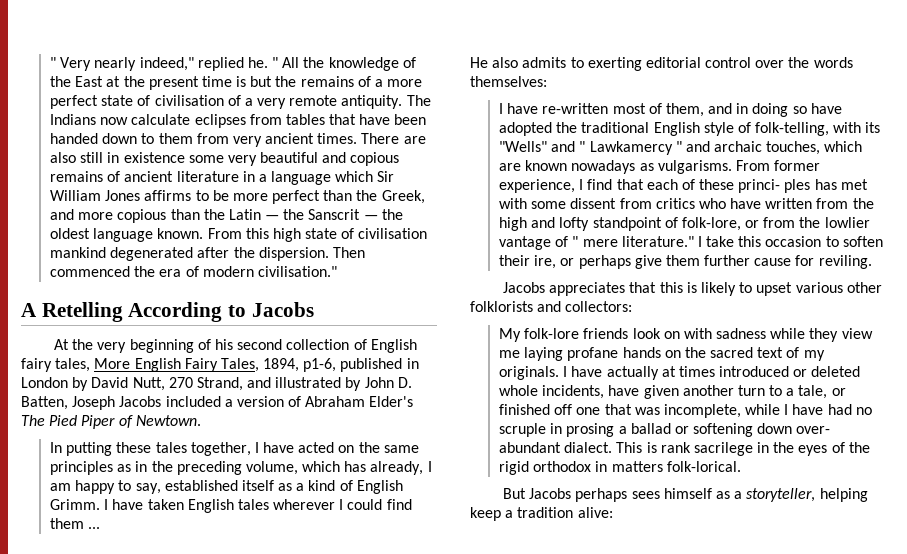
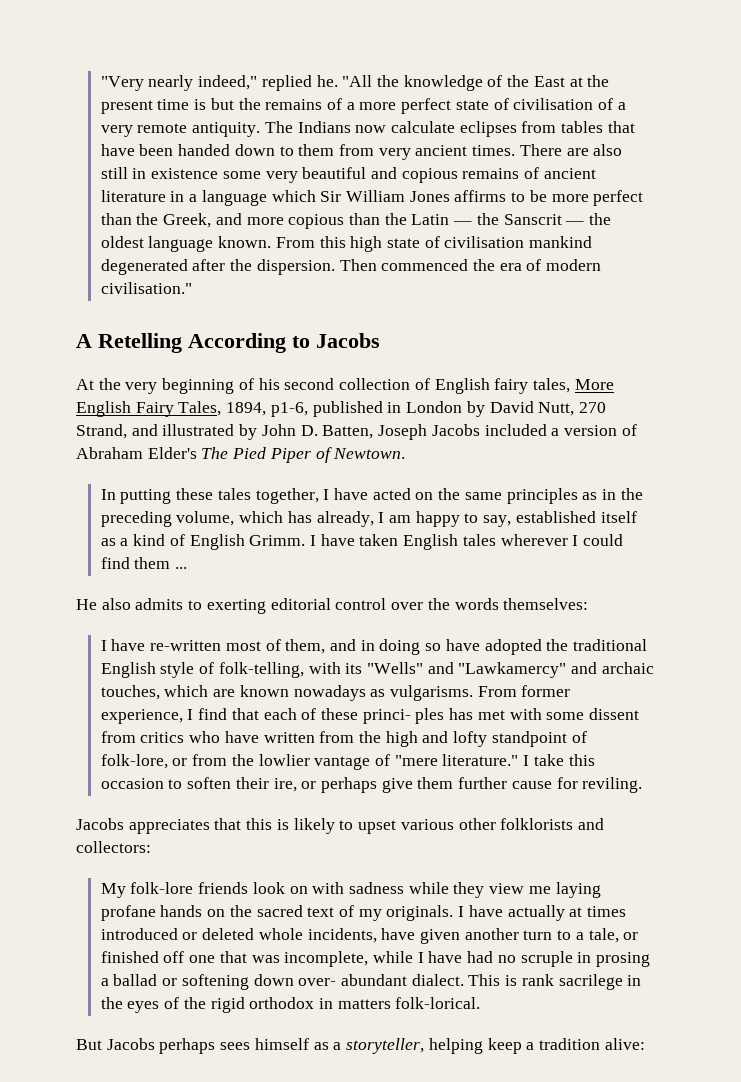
- " Very nearly indeed," replied he.
+ "Very nearly indeed," replied he.
- " All the knowledge of the East at the present time is but the remains of a more perfect state of civilisation of a very remote antiquity.
+ "All the knowledge of the East at the present time is but the remains of a more perfect state of civilisation of a very remote antiquity.
- I have re-written most of them, and in doing so have adopted the traditional English style of folk-telling, with its "Wells" and " Lawkamercy " and archaic touches, which are known nowadays as vulgarisms.
+ I have re-written most of them, and in doing so have adopted the traditional English style of folk-telling, with its "Wells" and "Lawkamercy" and archaic touches, which are known nowadays as vulgarisms.
- From former experience, I find that each of these princi- ples has met with some dissent from critics who have written from the high and lofty standpoint of folk-lore, or from the lowlier vantage of " mere literature."
+ From former experience, I find that each of these princi- ples has met with some dissent from critics who have written from the high and lofty standpoint of folk-lore, or from the lowlier vantage of "mere literature."

